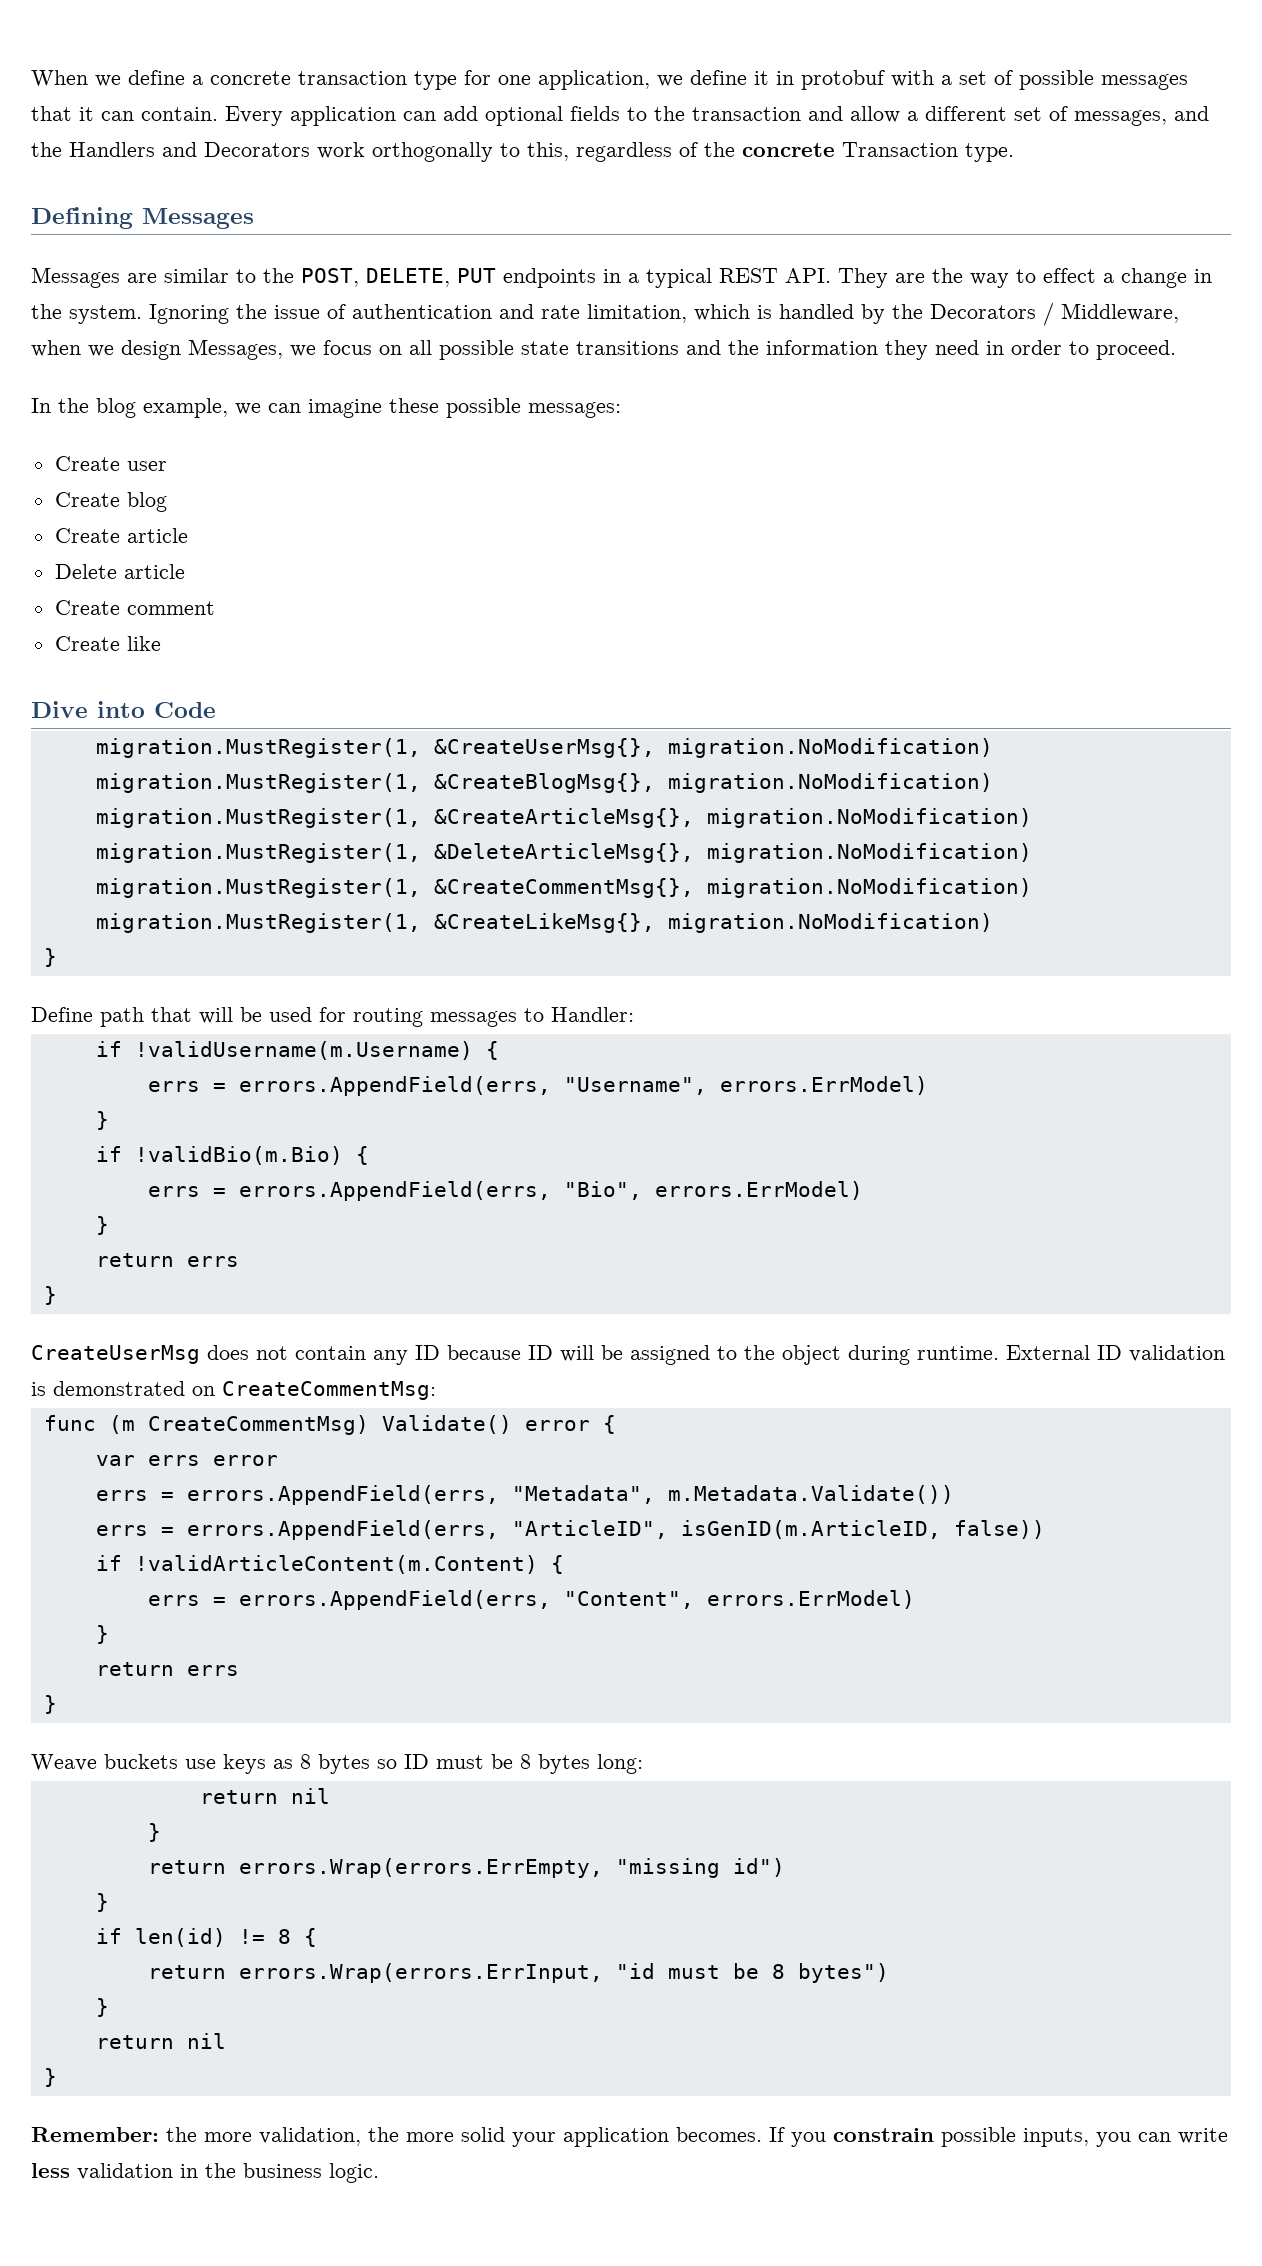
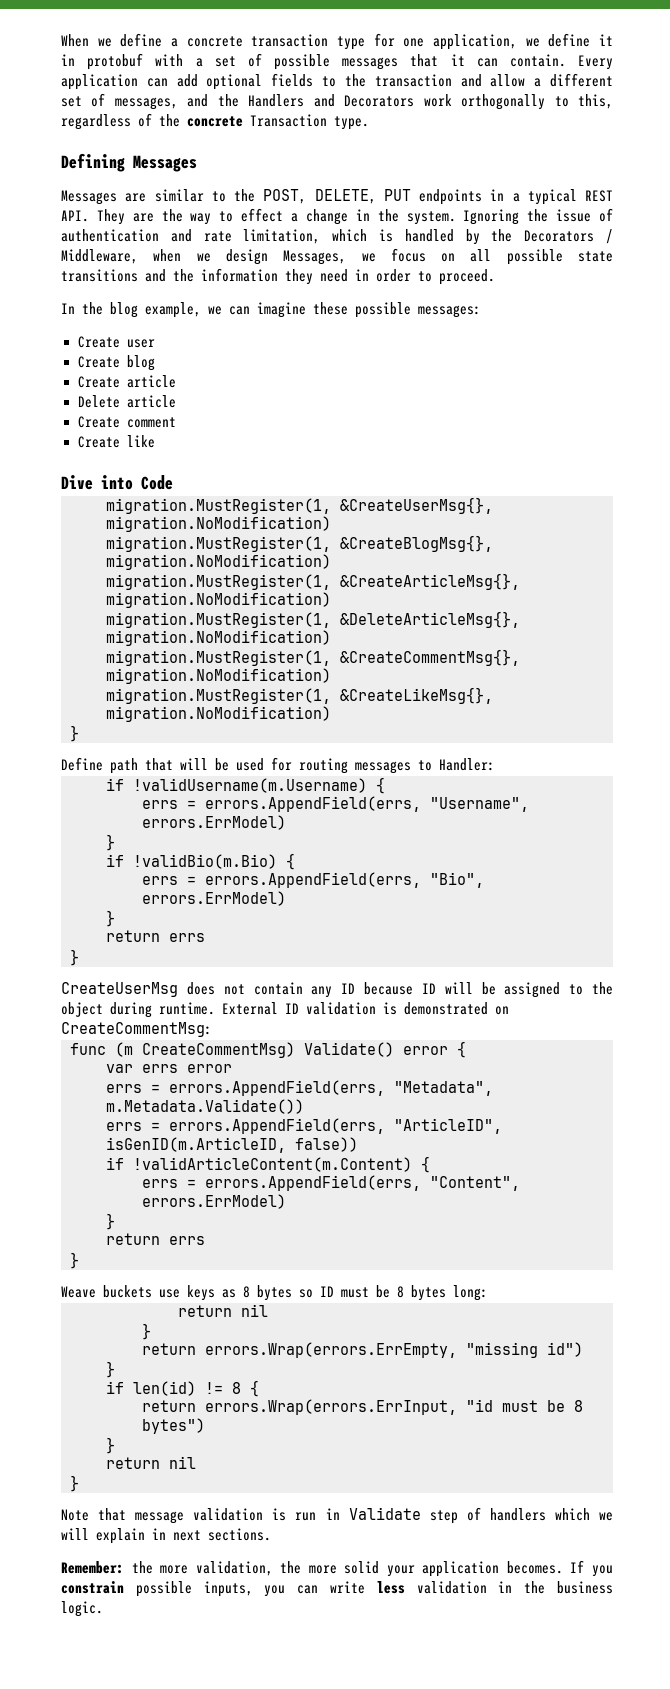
+ Note that message validation is run in Validate step of handlers which we will explain in next sections.

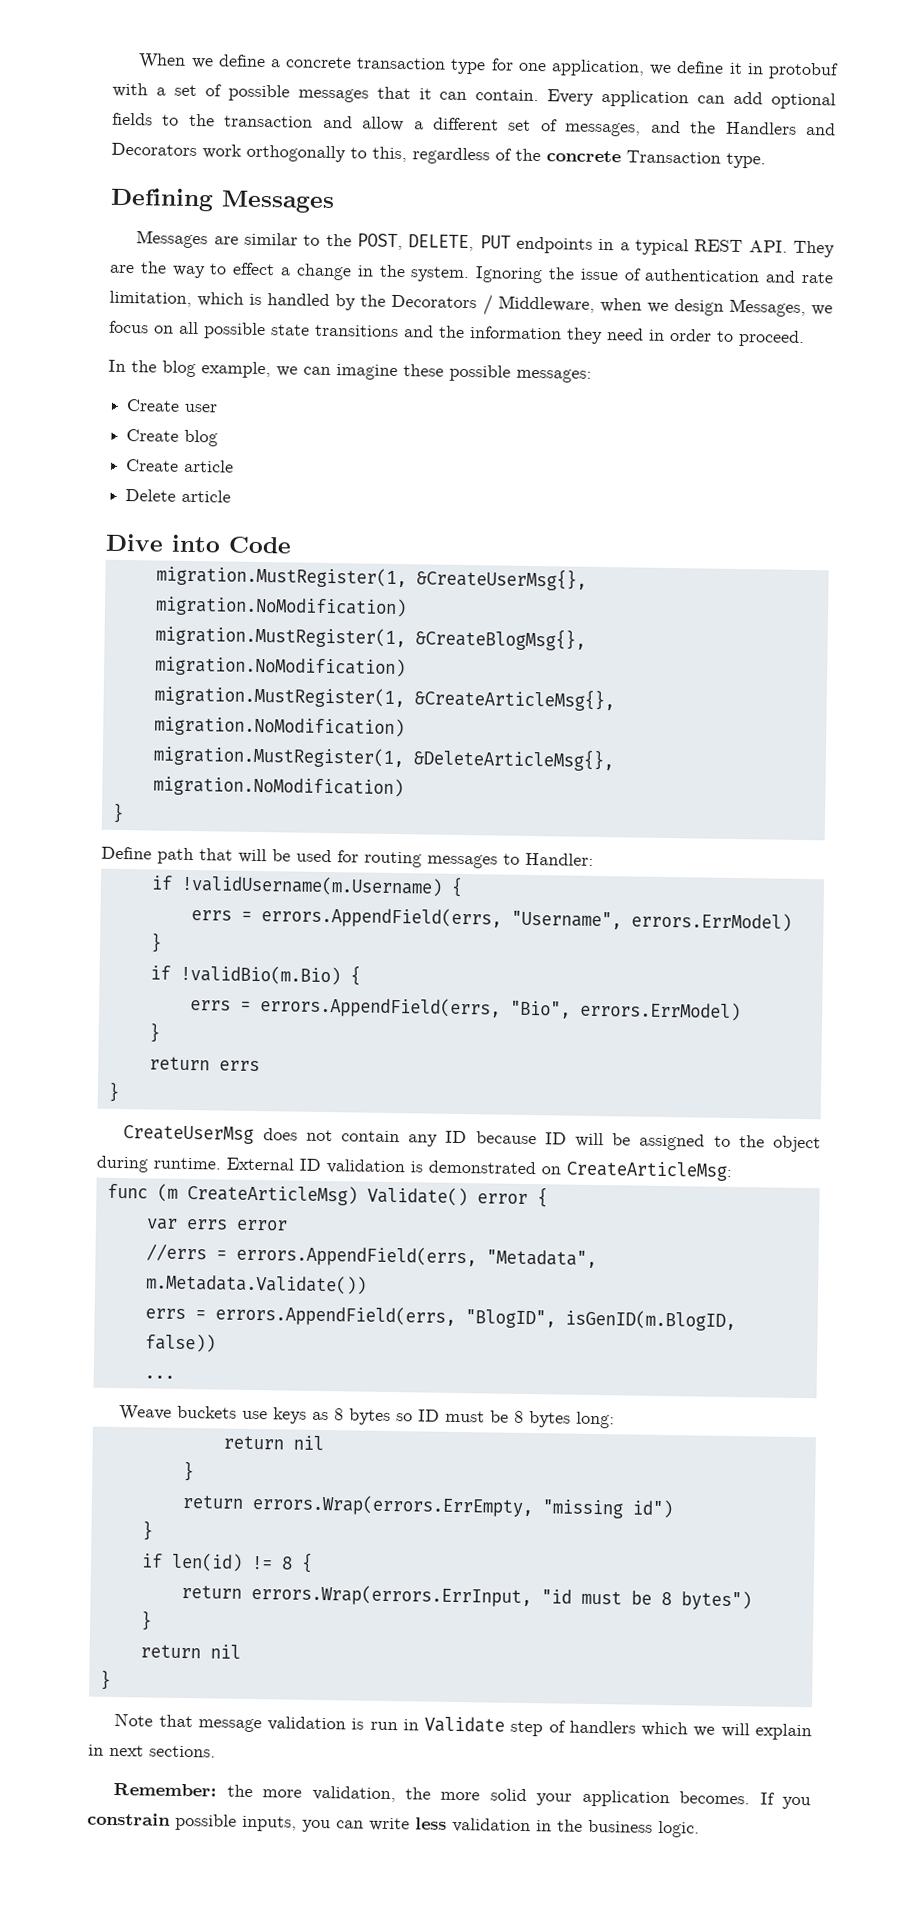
- Create comment
- Create like
- migration.MustRegister(1, &CreateCommentMsg{}, migration.NoModification)
- migration.MustRegister(1, &CreateLikeMsg{}, migration.NoModification)
- External ID validation is demonstrated on CreateCommentMsg:
+ External ID validation is demonstrated on CreateArticleMsg:
- func (m CreateCommentMsg) Validate() error {
+ func (m CreateArticleMsg) Validate() error {
- errs = errors.AppendField(errs, "Metadata", m.Metadata.Validate())
+ //errs = errors.AppendField(errs, "Metadata", m.Metadata.Validate())
- errs = errors.AppendField(errs, "ArticleID", isGenID(m.ArticleID, false))
+ errs = errors.AppendField(errs, "BlogID", isGenID(m.BlogID, false))
- if !validArticleContent(m.Content) {
- errs = errors.AppendField(errs, "Content", errors.ErrModel)
- }
- return errs
- }
+ ...

